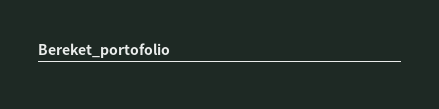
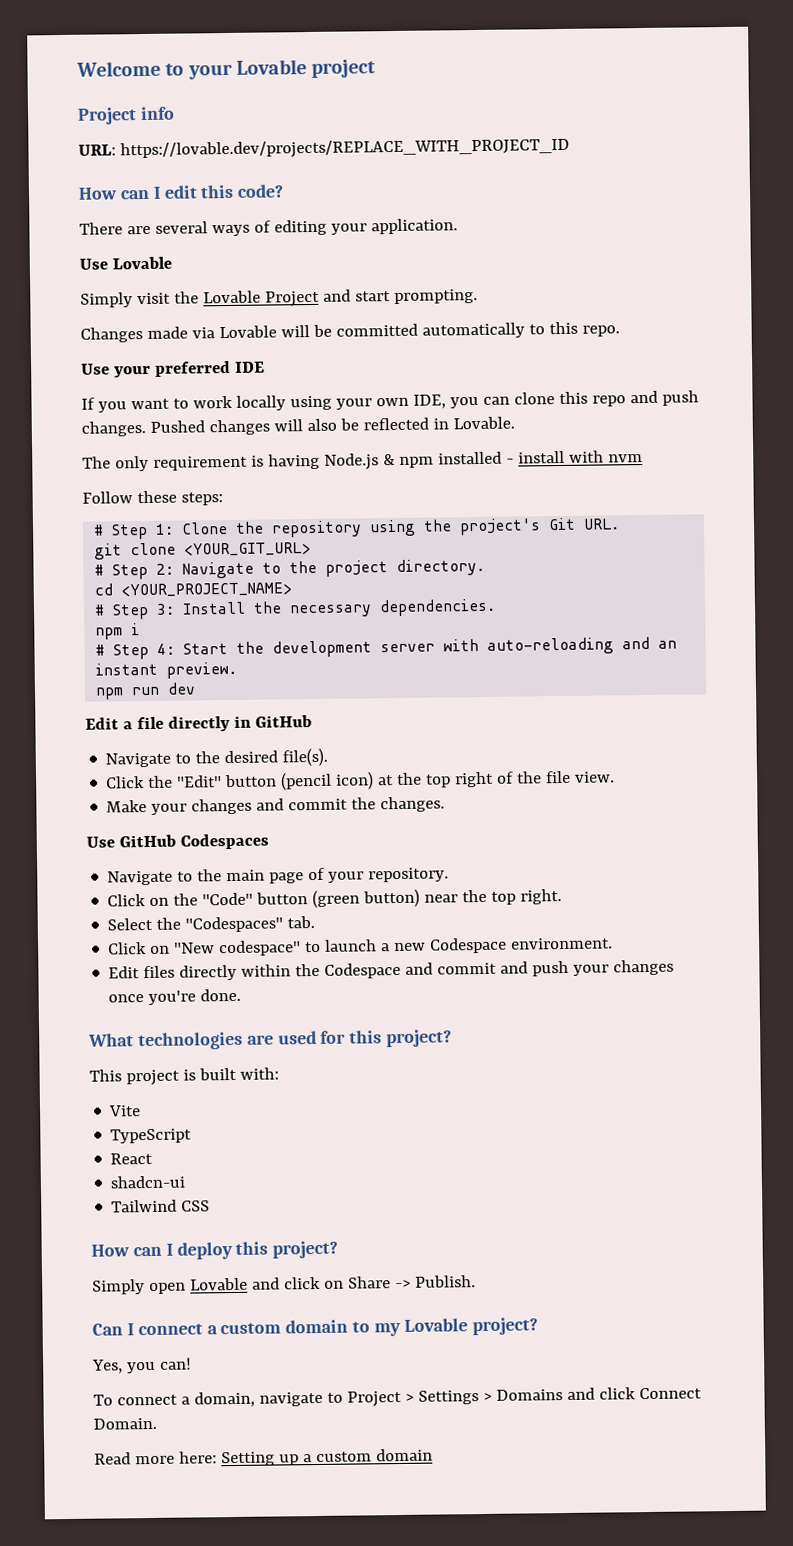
- Bereket_portofolio
+ Welcome to your Lovable project
+ Project info
+ URL: https://lovable.dev/projects/REPLACE_WITH_PROJECT_ID
+ How can I edit this code?
+ There are several ways of editing your application.
+ Use Lovable
+ Simply visit the Lovable Project and start prompting.
+ Changes made via Lovable will be committed automatically to this repo.
+ Use your preferred IDE
+ If you want to work locally using your own IDE, you can clone this repo and push changes. Pushed changes will also be reflected in Lovable.
+ The only requirement is having Node.js & npm installed - install with nvm
+ Follow these steps:
+ # Step 1: Clone the repository using the project's Git URL.
+ git clone <YOUR_GIT_URL>
+ # Step 2: Navigate to the project directory.
+ cd <YOUR_PROJECT_NAME>
+ # Step 3: Install the necessary dependencies.
+ npm i
+ # Step 4: Start the development server with auto-reloading and an instant preview.
+ npm run dev
+ Edit a file directly in GitHub
+ Navigate to the desired file(s).
+ Click the "Edit" button (pencil icon) at the top right of the file view.
+ Make your changes and commit the changes.
+ Use GitHub Codespaces
+ Navigate to the main page of your repository.
+ Click on the "Code" button (green button) near the top right.
+ Select the "Codespaces" tab.
+ Click on "New codespace" to launch a new Codespace environment.
+ Edit files directly within the Codespace and commit and push your changes once you're done.
+ What technologies are used for this project?
+ This project is built with:
+ Vite
+ TypeScript
+ React
+ shadcn-ui
+ Tailwind CSS
+ How can I deploy this project?
+ Simply open Lovable and click on Share -> Publish.
+ Can I connect a custom domain to my Lovable project?
+ Yes, you can!
+ To connect a domain, navigate to Project > Settings > Domains and click Connect Domain.
+ Read more here: Setting up a custom domain

